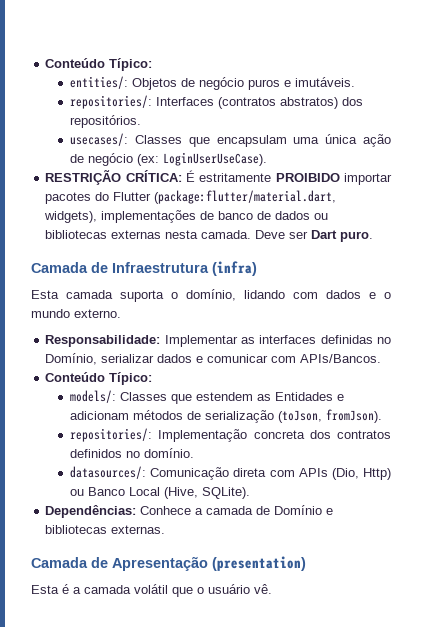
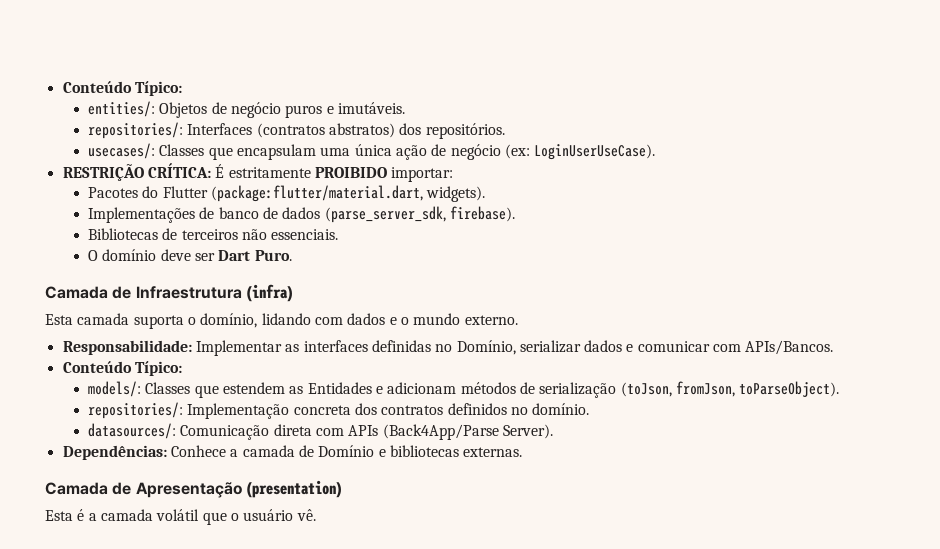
- RESTRIÇÃO CRÍTICA: É estritamente PROIBIDO importar pacotes do Flutter (package:flutter/material.dart, widgets), implementações de banco de dados ou bibliotecas externas nesta camada. Deve ser Dart puro.
+ RESTRIÇÃO CRÍTICA: É estritamente PROIBIDO importar:
+ Pacotes do Flutter (package:flutter/material.dart, widgets).
+ Implementações de banco de dados (parse_server_sdk, firebase).
+ Bibliotecas de terceiros não essenciais.
+ O domínio deve ser Dart Puro.
- models/: Classes que estendem as Entidades e adicionam métodos de serialização (toJson, fromJson).
+ models/: Classes que estendem as Entidades e adicionam métodos de serialização (toJson, fromJson, toParseObject).
- datasources/: Comunicação direta com APIs (Dio, Http) ou Banco Local (Hive, SQLite).
+ datasources/: Comunicação direta com APIs (Back4App/Parse Server).

